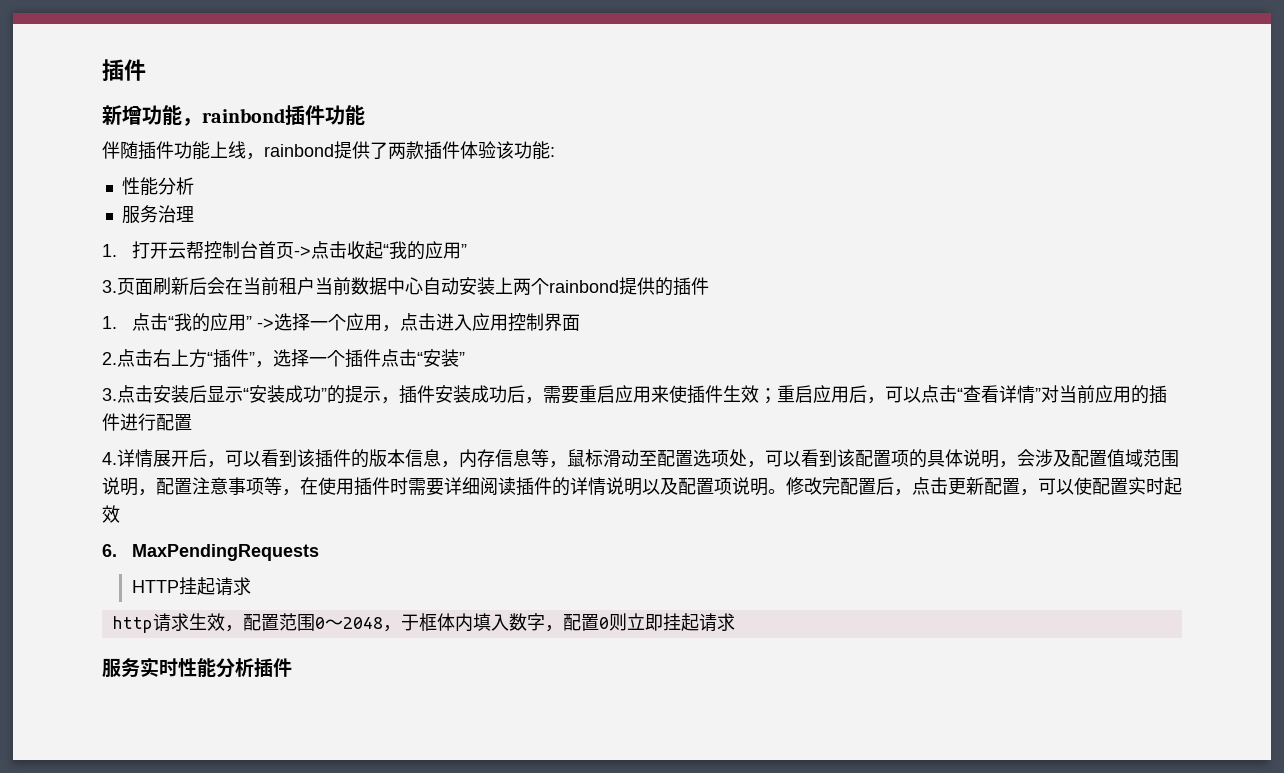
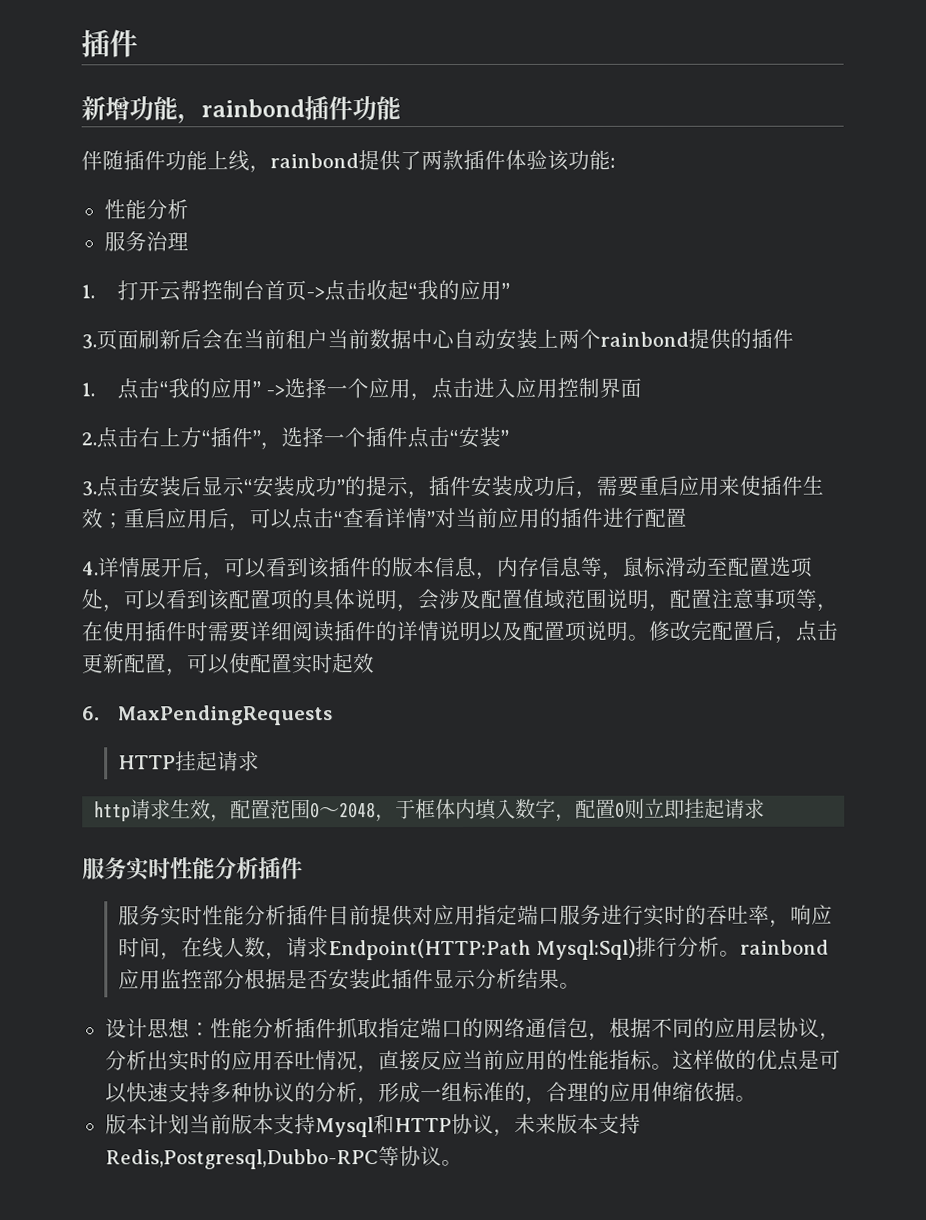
+ 服务实时性能分析插件目前提供对应用指定端口服务进行实时的吞吐率，响应时间，在线人数，请求Endpoint(HTTP:Path Mysql:Sql)排行分析。rainbond应用监控部分根据是否安装此插件显示分析结果。
+ 设计思想：性能分析插件抓取指定端口的网络通信包，根据不同的应用层协议，分析出实时的应用吞吐情况，直接反应当前应用的性能指标。这样做的优点是可以快速支持多种协议的分析，形成一组标准的，合理的应用伸缩依据。
+ 版本计划当前版本支持Mysql和HTTP协议，未来版本支持Redis,Postgresql,Dubbo-RPC等协议。

